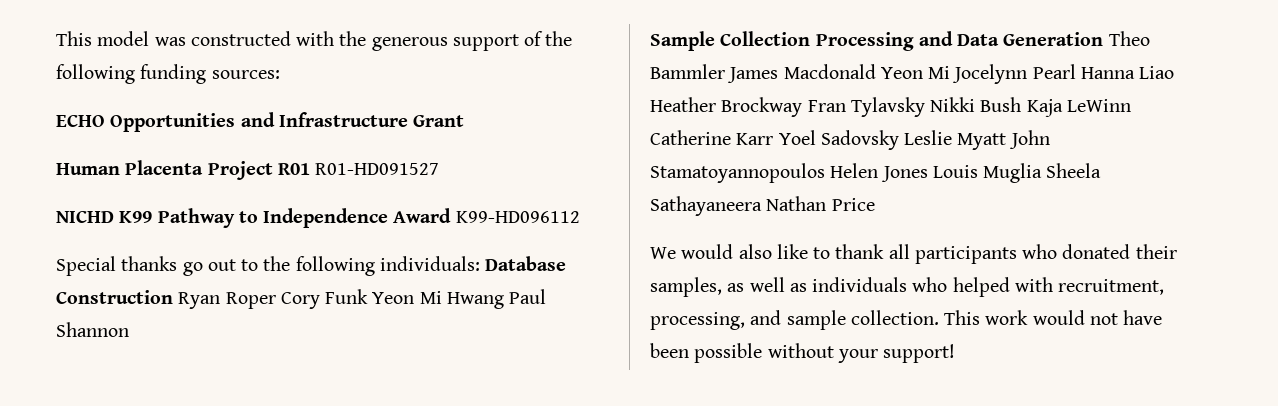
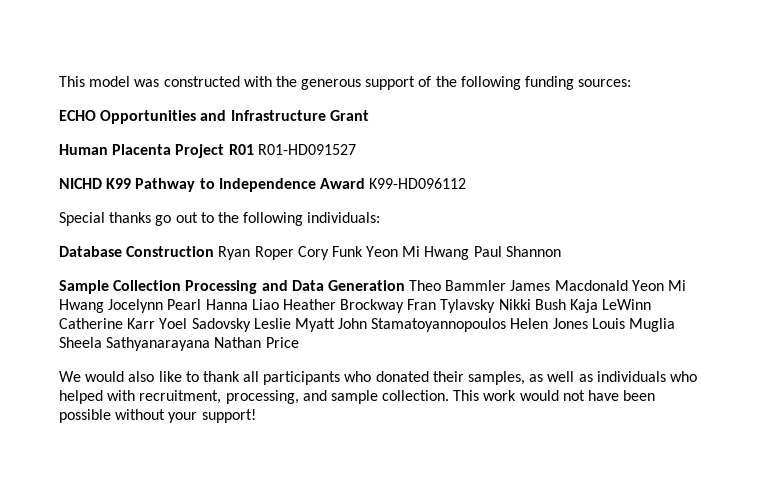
- Special thanks go out to the following individuals: Database Construction Ryan Roper Cory Funk Yeon Mi Hwang Paul Shannon
+ Special thanks go out to the following individuals:
+ Database Construction Ryan Roper Cory Funk Yeon Mi Hwang Paul Shannon
- Sample Collection Processing and Data Generation Theo Bammler James Macdonald Yeon Mi Jocelynn Pearl Hanna Liao Heather Brockway Fran Tylavsky Nikki Bush Kaja LeWinn Catherine Karr Yoel Sadovsky Leslie Myatt John Stamatoyannopoulos Helen Jones Louis Muglia Sheela Sathayaneera Nathan Price
+ Sample Collection Processing and Data Generation Theo Bammler James Macdonald Yeon Mi Hwang Jocelynn Pearl Hanna Liao Heather Brockway Fran Tylavsky Nikki Bush Kaja LeWinn Catherine Karr Yoel Sadovsky Leslie Myatt John Stamatoyannopoulos Helen Jones Louis Muglia Sheela Sathyanarayana Nathan Price

